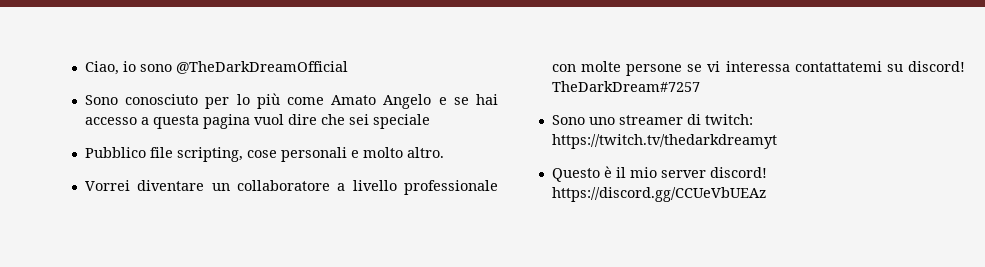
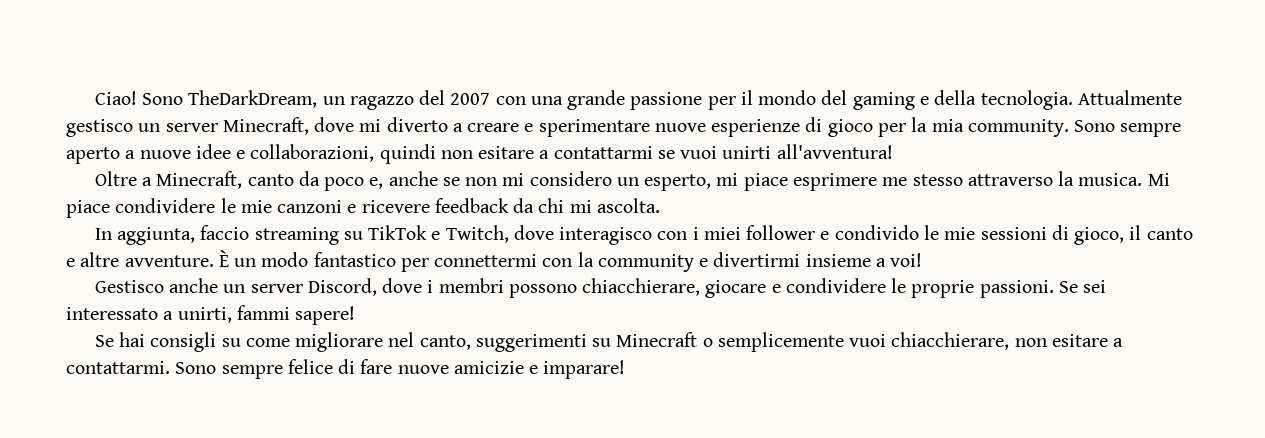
- Ciao, io sono @TheDarkDreamOfficial
- Sono conosciuto per lo più come Amato Angelo e se hai accesso a questa pagina vuol dire che sei speciale
- Pubblico file scripting, cose personali e molto altro.
- Vorrei diventare un collaboratore a livello professionale con molte persone se vi interessa contattatemi su discord! TheDarkDream#7257
- Sono uno streamer di twitch: https://twitch.tv/thedarkdreamyt
- Questo è il mio server discord! https://discord.gg/CCUeVbUEAz
+ Ciao! Sono TheDarkDream, un ragazzo del 2007 con una grande passione per il mondo del gaming e della tecnologia. Attualmente gestisco un server Minecraft, dove mi diverto a creare e sperimentare nuove esperienze di gioco per la mia community. Sono sempre aperto a nuove idee e collaborazioni, quindi non esitare a contattarmi se vuoi unirti all'avventura!
+ Oltre a Minecraft, canto da poco e, anche se non mi considero un esperto, mi piace esprimere me stesso attraverso la musica. Mi piace condividere le mie canzoni e ricevere feedback da chi mi ascolta.
+ In aggiunta, faccio streaming su TikTok e Twitch, dove interagisco con i miei follower e condivido le mie sessioni di gioco, il canto e altre avventure. È un modo fantastico per connettermi con la community e divertirmi insieme a voi!
+ Gestisco anche un server Discord, dove i membri possono chiacchierare, giocare e condividere le proprie passioni. Se sei interessato a unirti, fammi sapere!
+ Se hai consigli su come migliorare nel canto, suggerimenti su Minecraft o semplicemente vuoi chiacchierare, non esitare a contattarmi. Sono sempre felice di fare nuove amicizie e imparare!

